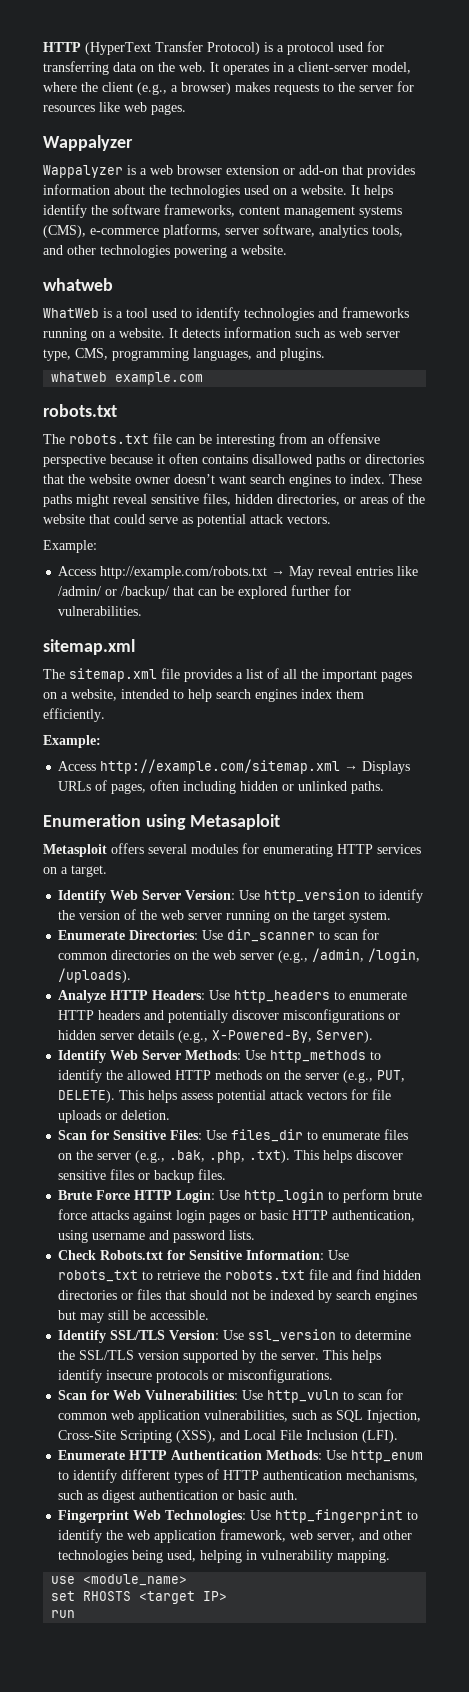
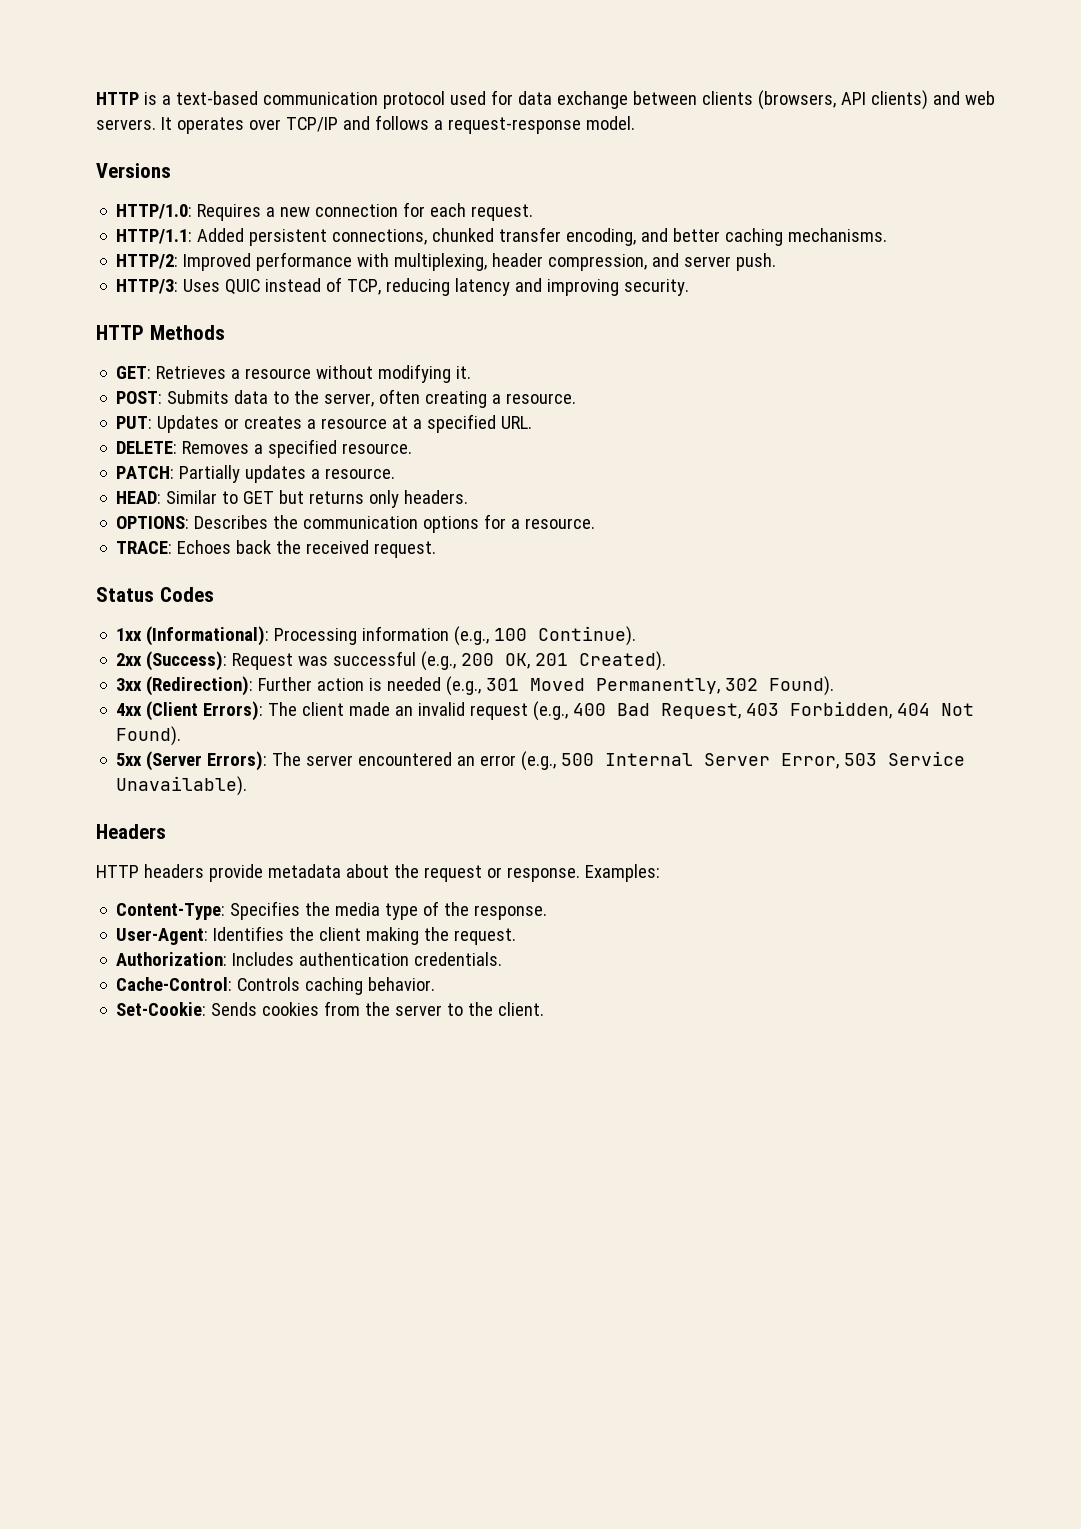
- HTTP (HyperText Transfer Protocol) is a protocol used for transferring data on the web. It operates in a client-server model, where the client (e.g., a browser) makes requests to the server for resources like web pages.
- Wappalyzer
- Wappalyzer is a web browser extension or add-on that provides information about the technologies used on a website. It helps identify the software frameworks, content management systems (CMS), e-commerce platforms, server software, analytics tools, and other technologies powering a website.
- whatweb
- WhatWeb is a tool used to identify technologies and frameworks running on a website. It detects information such as web server type, CMS, programming languages, and plugins.
- whatweb example.com
- robots.txt
- The robots.txt file can be interesting from an offensive perspective because it often contains disallowed paths or directories that the website owner doesn’t want search engines to index. These paths might reveal sensitive files, hidden directories, or areas of the website that could serve as potential attack vectors.
- Example:
- Access http://example.com/robots.txt → May reveal entries like /admin/ or /backup/ that can be explored further for vulnerabilities.
- sitemap.xml
- The sitemap.xml file provides a list of all the important pages on a website, intended to help search engines index them efficiently.
- Example:
- Access http://example.com/sitemap.xml → Displays URLs of pages, often including hidden or unlinked paths.
- Enumeration using Metasaploit
- Metasploit offers several modules for enumerating HTTP services on a target.
- Identify Web Server Version: Use http_version to identify the version of the web server running on the target system.
- Enumerate Directories: Use dir_scanner to scan for common directories on the web server (e.g., /admin, /login, /uploads).
- Analyze HTTP Headers: Use http_headers to enumerate HTTP headers and potentially discover misconfigurations or hidden server details (e.g., X-Powered-By, Server).
- Identify Web Server Methods: Use http_methods to identify the allowed HTTP methods on the server (e.g., PUT, DELETE). This helps assess potential attack vectors for file uploads or deletion.
- Scan for Sensitive Files: Use files_dir to enumerate files on the server (e.g., .bak, .php, .txt). This helps discover sensitive files or backup files.
- Brute Force HTTP Login: Use http_login to perform brute force attacks against login pages or basic HTTP authentication, using username and password lists.
- Check Robots.txt for Sensitive Information: Use robots_txt to retrieve the robots.txt file and find hidden directories or files that should not be indexed by search engines but may still be accessible.
- Identify SSL/TLS Version: Use ssl_version to determine the SSL/TLS version supported by the server. This helps identify insecure protocols or misconfigurations.
- Scan for Web Vulnerabilities: Use http_vuln to scan for common web application vulnerabilities, such as SQL Injection, Cross-Site Scripting (XSS), and Local File Inclusion (LFI).
- Enumerate HTTP Authentication Methods: Use http_enum to identify different types of HTTP authentication mechanisms, such as digest authentication or basic auth.
- Fingerprint Web Technologies: Use http_fingerprint to identify the web application framework, web server, and other technologies being used, helping in vulnerability mapping.
- use <module_name>
- set RHOSTS <target IP>
- run
+ HTTP is a text-based communication protocol used for data exchange between clients (browsers, API clients) and web servers. It operates over TCP/IP and follows a request-response model.
+ Versions
+ HTTP/1.0: Requires a new connection for each request.
+ HTTP/1.1: Added persistent connections, chunked transfer encoding, and better caching mechanisms.
+ HTTP/2: Improved performance with multiplexing, header compression, and server push.
+ HTTP/3: Uses QUIC instead of TCP, reducing latency and improving security.
+ HTTP Methods
+ GET: Retrieves a resource without modifying it.
+ POST: Submits data to the server, often creating a resource.
+ PUT: Updates or creates a resource at a specified URL.
+ DELETE: Removes a specified resource.
+ PATCH: Partially updates a resource.
+ HEAD: Similar to GET but returns only headers.
+ OPTIONS: Describes the communication options for a resource.
+ TRACE: Echoes back the received request.
+ Status Codes
+ 1xx (Informational): Processing information (e.g., 100 Continue).
+ 2xx (Success): Request was successful (e.g., 200 OK, 201 Created).
+ 3xx (Redirection): Further action is needed (e.g., 301 Moved Permanently, 302 Found).
+ 4xx (Client Errors): The client made an invalid request (e.g., 400 Bad Request, 403 Forbidden, 404 Not Found).
+ 5xx (Server Errors): The server encountered an error (e.g., 500 Internal Server Error, 503 Service Unavailable).
+ Headers
+ HTTP headers provide metadata about the request or response. Examples:
+ Content-Type: Specifies the media type of the response.
+ User-Agent: Identifies the client making the request.
+ Authorization: Includes authentication credentials.
+ Cache-Control: Controls caching behavior.
+ Set-Cookie: Sends cookies from the server to the client.

